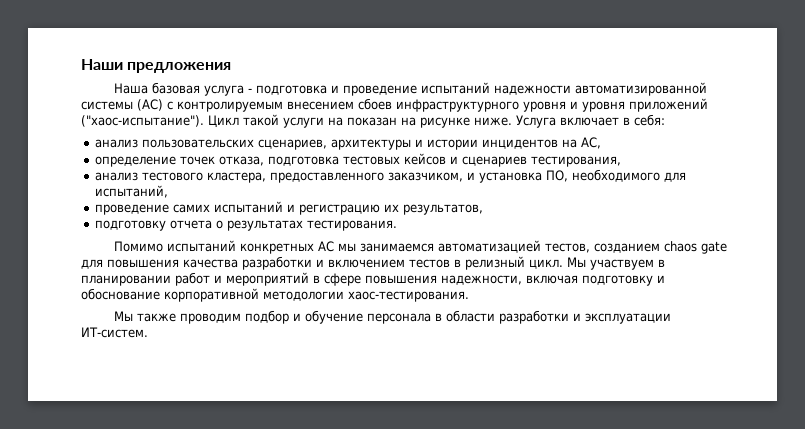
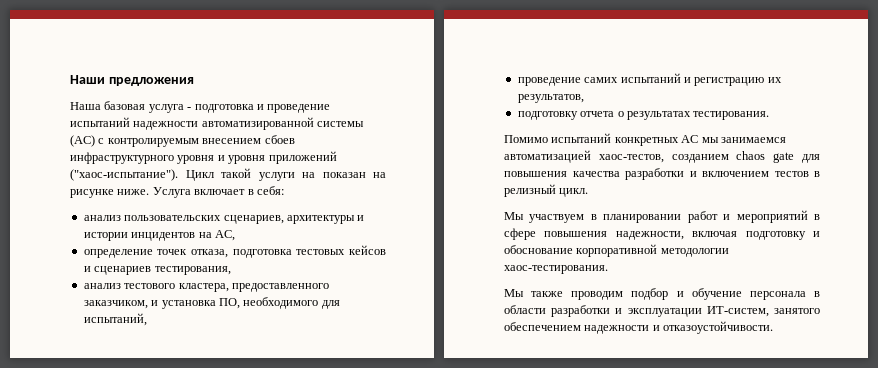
- Помимо испытаний конкретных АС мы занимаемся автоматизацией тестов, созданием chaos gate для повышения качества разработки и включением тестов в релизный цикл. Мы участвуем в планировании работ и мероприятий в сфере повышения надежности, включая подготовку и обоснование корпоративной методологии хаос-тестирования.
+ Помимо испытаний конкретных АС мы занимаемся автоматизацией хаос-тестов, созданием chaos gate для повышения качества разработки и включением тестов в релизный цикл.
+ Мы участвуем в планировании работ и мероприятий в сфере повышения надежности, включая подготовку и обоснование корпоративной методологии хаос-тестирования.
- Мы также проводим подбор и обучение персонала в области разработки и эксплуатации ИТ-систем.
+ Мы также проводим подбор и обучение персонала в области разработки и эксплуатации ИТ-систем, занятого обеспечением надежности и отказоустойчивости.

